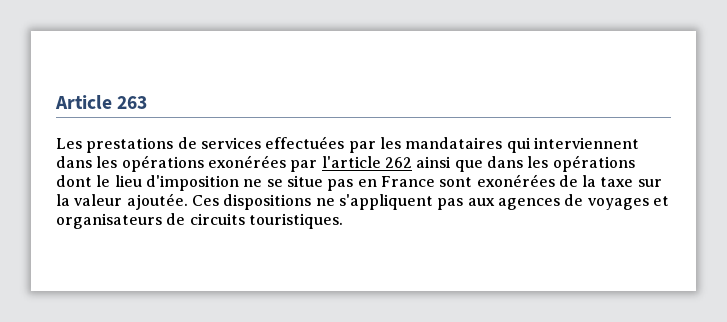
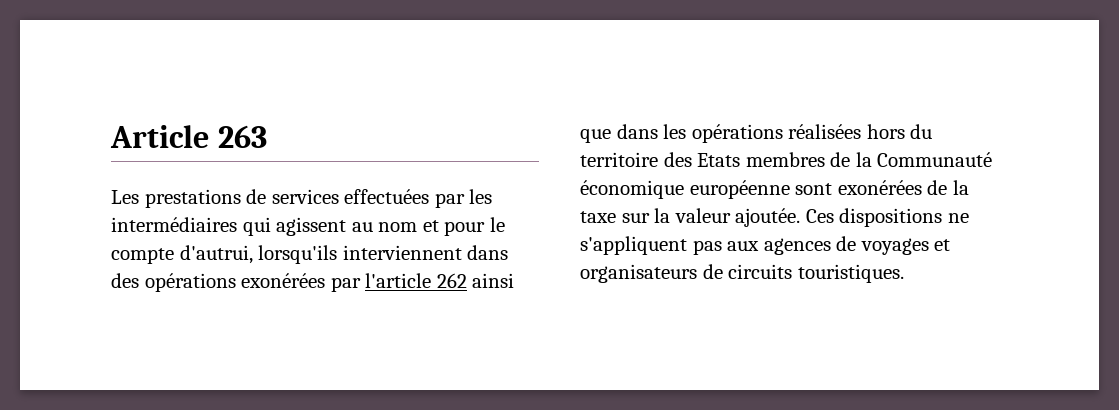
- Les prestations de services effectuées par les mandataires qui interviennent dans les opérations exonérées par l'article 262 ainsi que dans les opérations dont le lieu d'imposition ne se situe pas en France sont exonérées de la taxe sur la valeur ajoutée.
+ Les prestations de services effectuées par les intermédiaires qui agissent au nom et pour le compte d'autrui, lorsqu'ils interviennent dans des opérations exonérées par l'article 262 ainsi que dans les opérations réalisées hors du territoire des Etats membres de la Communauté économique européenne sont exonérées de la taxe sur la valeur ajoutée.

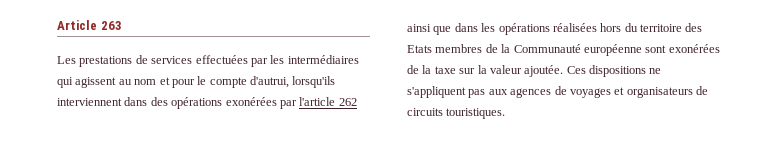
- Les prestations de services effectuées par les intermédiaires qui agissent au nom et pour le compte d'autrui, lorsqu'ils interviennent dans des opérations exonérées par l'article 262 ainsi que dans les opérations réalisées hors du territoire des Etats membres de la Communauté économique européenne sont exonérées de la taxe sur la valeur ajoutée.
+ Les prestations de services effectuées par les intermédiaires qui agissent au nom et pour le compte d'autrui, lorsqu'ils interviennent dans des opérations exonérées par l'article 262 ainsi que dans les opérations réalisées hors du territoire des Etats membres de la Communauté européenne sont exonérées de la taxe sur la valeur ajoutée.

